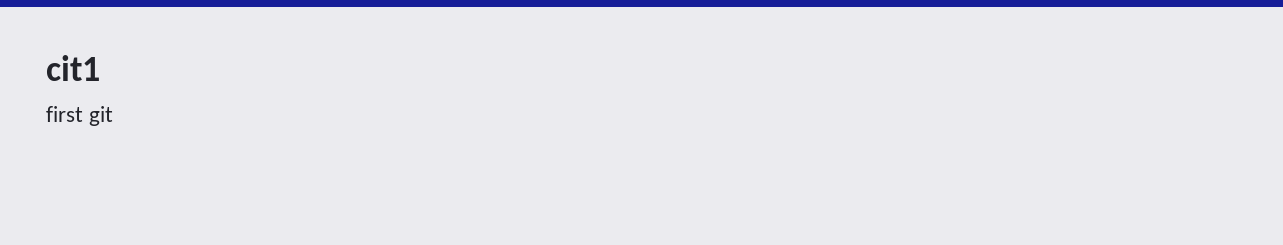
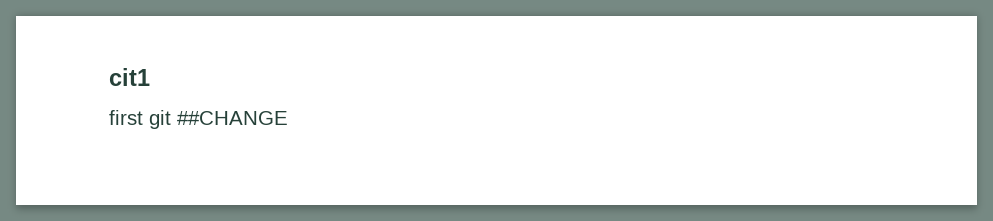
- first git
+ first git ##CHANGE

